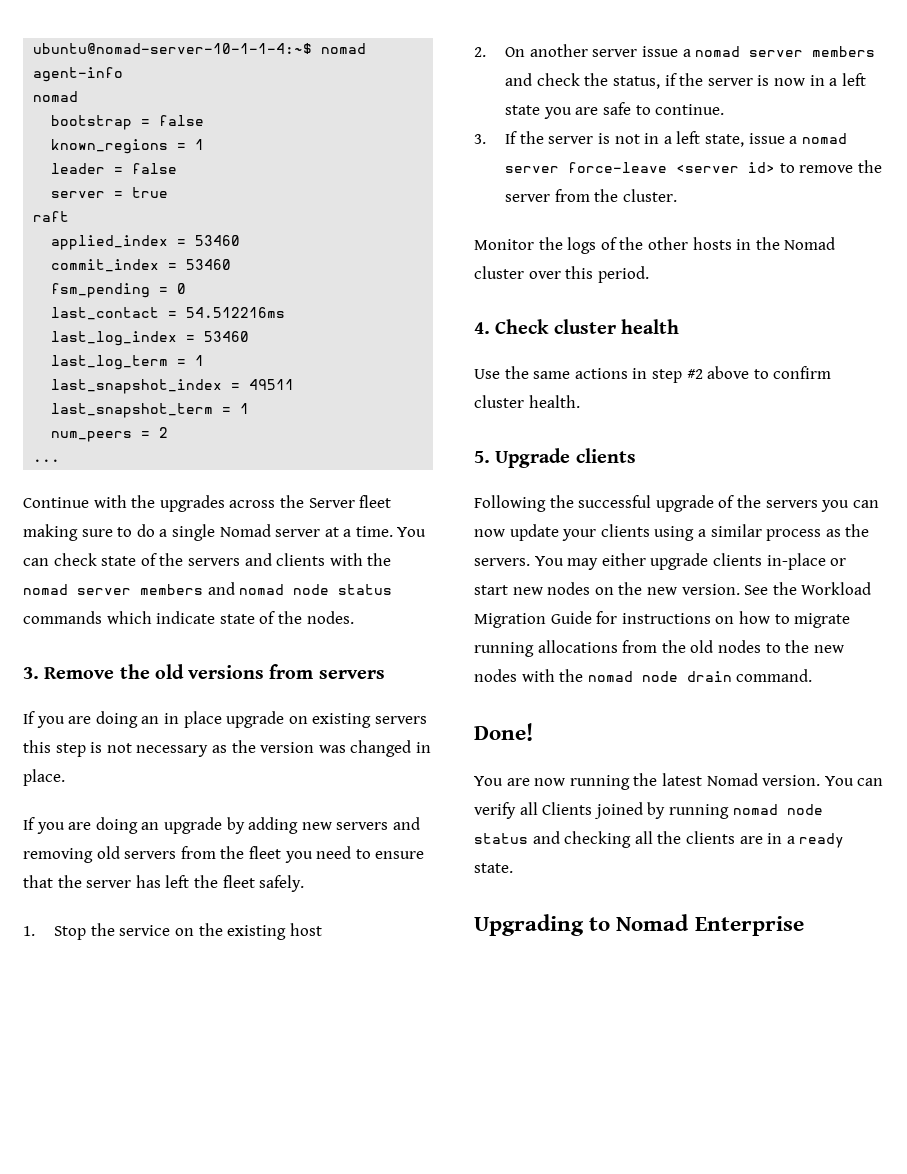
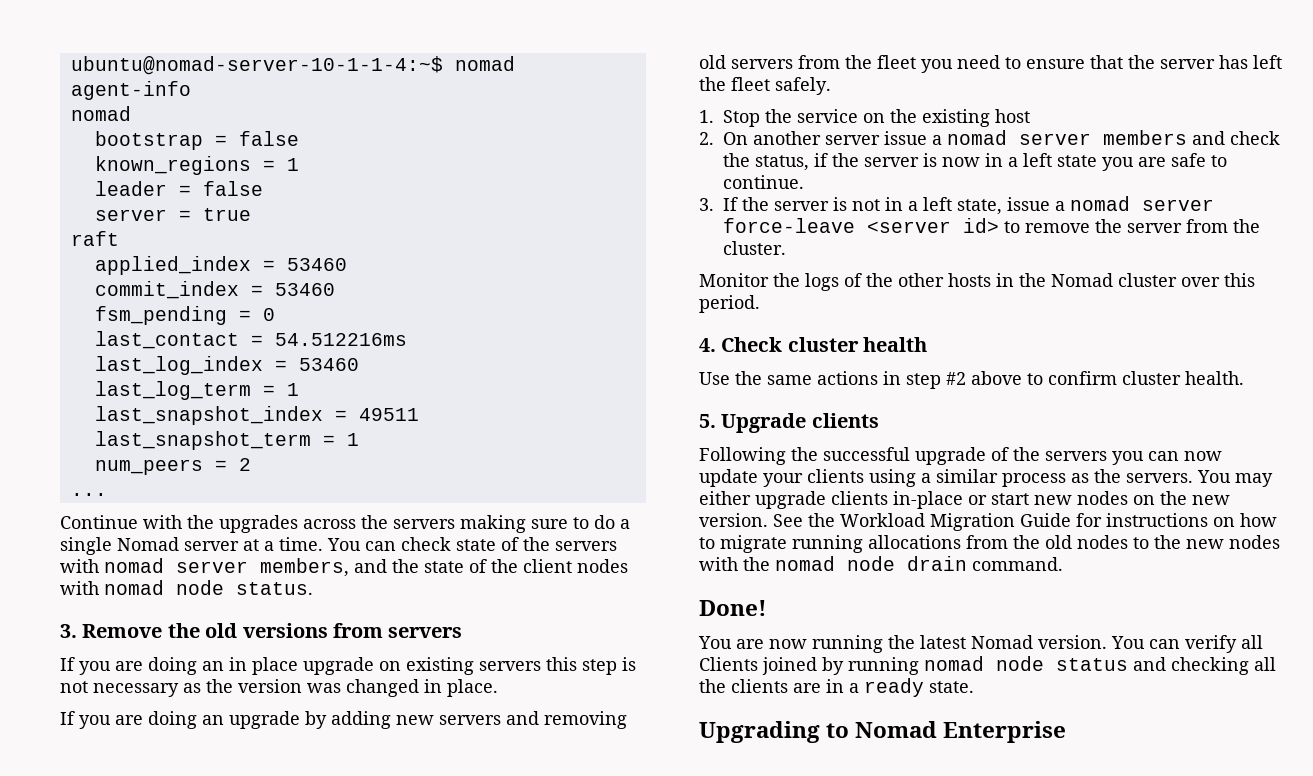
- Continue with the upgrades across the Server fleet making sure to do a single Nomad server at a time.
+ Continue with the upgrades across the servers making sure to do a single Nomad server at a time.
- You can check state of the servers and clients with the nomad server members and nomad node status commands which indicate state of the nodes.
+ You can check state of the servers with nomad server members, and the state of the client nodes with nomad node status.

